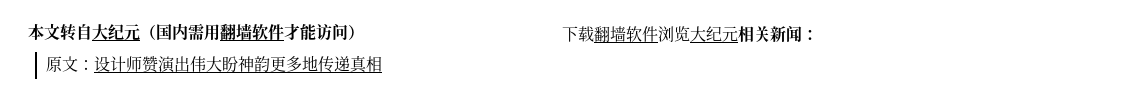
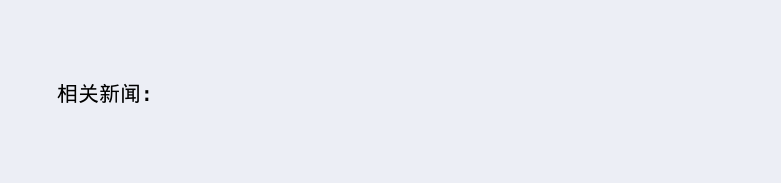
- 本文转自大纪元（国内需用翻墙软件才能访问）
- 原文：设计师赞演出伟大盼神韵更多地传递真相
- 下载翻墙软件浏览大纪元相关新闻：
+ 相关新闻：

